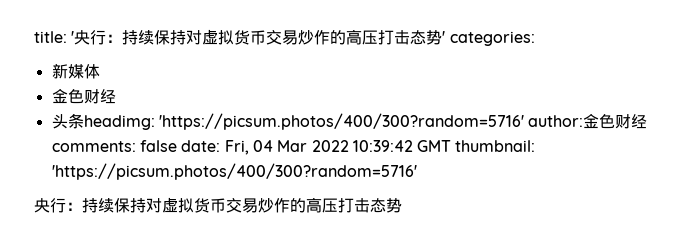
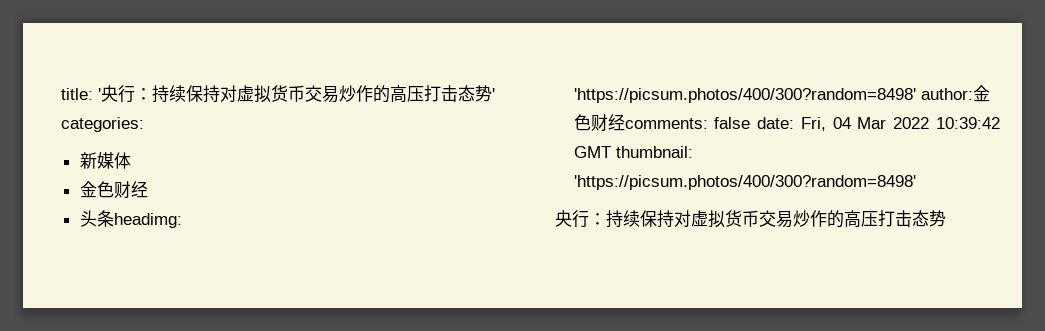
- 头条headimg: 'https://picsum.photos/400/300?random=5716' author:金色财经comments: false date: Fri, 04 Mar 2022 10:39:42 GMT thumbnail: 'https://picsum.photos/400/300?random=5716'
+ 头条headimg: 'https://picsum.photos/400/300?random=8498' author:金色财经comments: false date: Fri, 04 Mar 2022 10:39:42 GMT thumbnail: 'https://picsum.photos/400/300?random=8498'

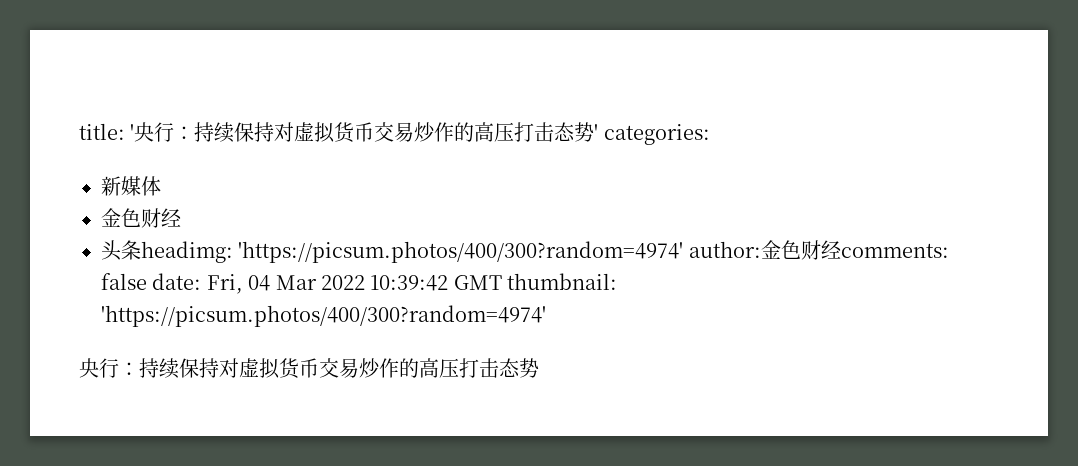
- 头条headimg: 'https://picsum.photos/400/300?random=8498' author:金色财经comments: false date: Fri, 04 Mar 2022 10:39:42 GMT thumbnail: 'https://picsum.photos/400/300?random=8498'
+ 头条headimg: 'https://picsum.photos/400/300?random=4974' author:金色财经comments: false date: Fri, 04 Mar 2022 10:39:42 GMT thumbnail: 'https://picsum.photos/400/300?random=4974'

